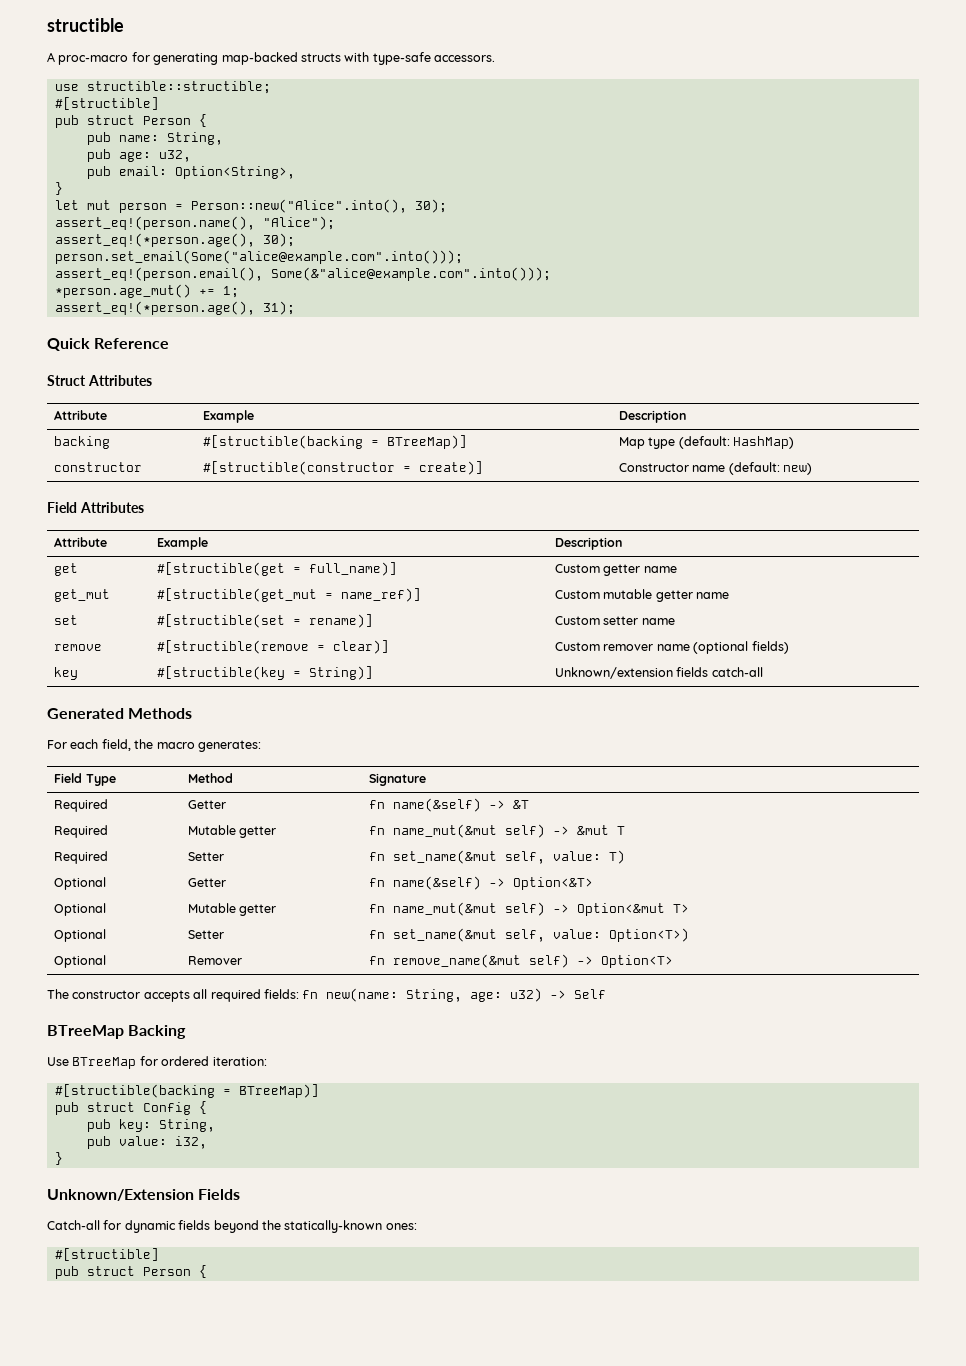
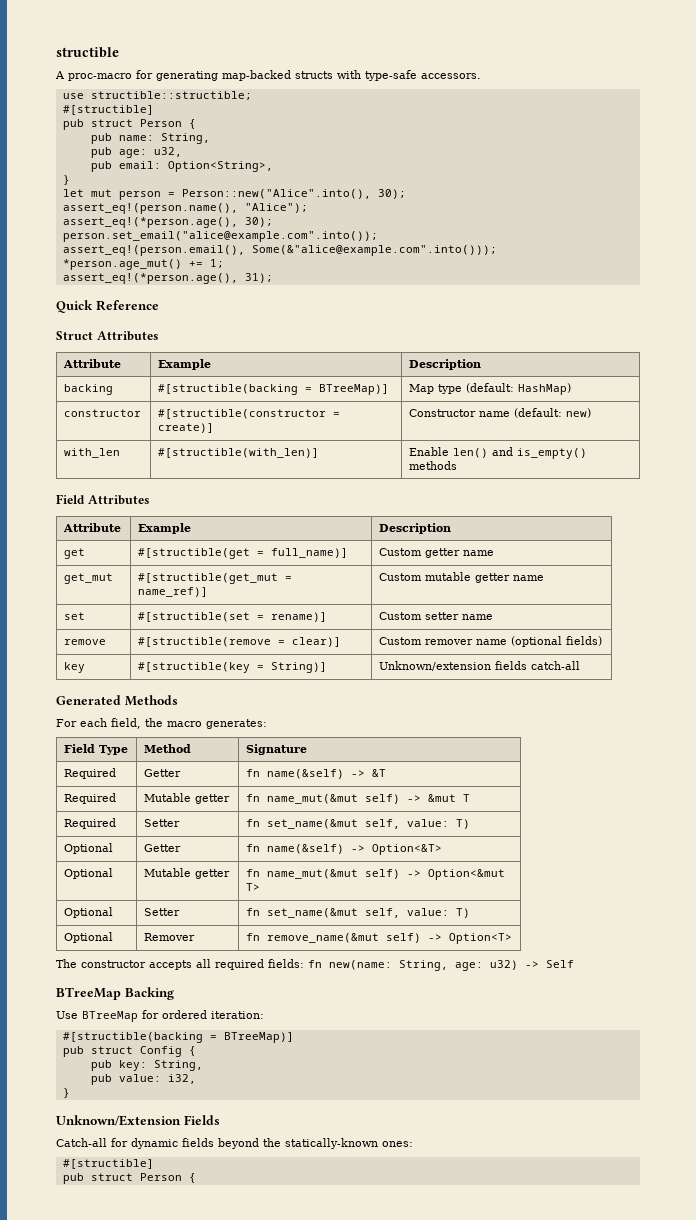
- person.set_email(Some("alice@example.com".into()));
+ person.set_email("alice@example.com".into());
+ with_len | #[structible(with_len)] | Enable len() and is_empty() methods
- Optional | Setter | fn set_name(&mut self, value: Option<T>)
+ Optional | Setter | fn set_name(&mut self, value: T)

